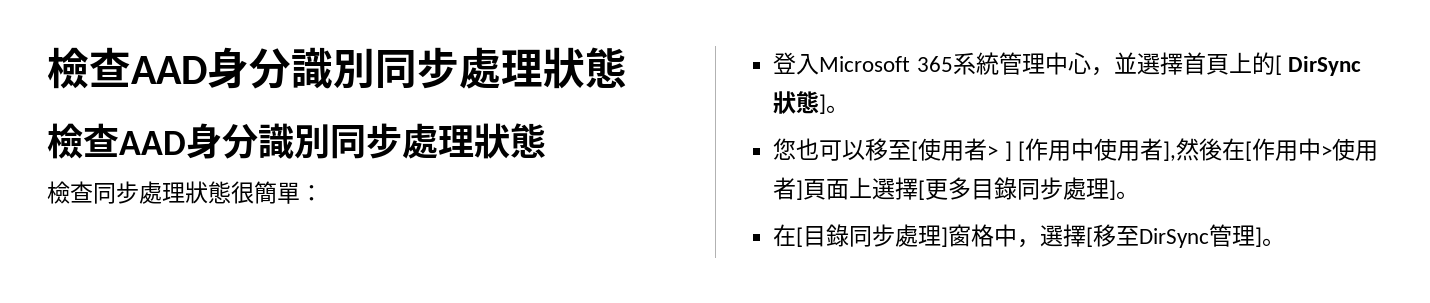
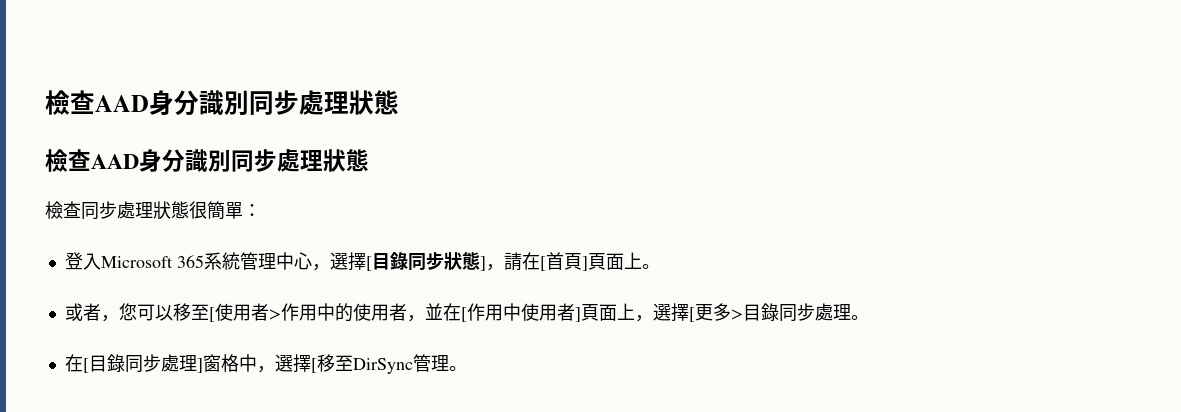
- 登入Microsoft 365系統管理中心，並選擇首頁上的[ DirSync狀態]。
- 您也可以移至[使用者> ] [作用中使用者],然後在[作用中>使用者]頁面上選擇[更多目錄同步處理]。
+ 登入Microsoft 365系統管理中心，選擇[目錄同步狀態]，請在[首頁]頁面上。
+ 或者，您可以移至[使用者>作用中的使用者，並在[作用中使用者]頁面上，選擇[更多>目錄同步處理。
- 在[目錄同步處理]窗格中，選擇[移至DirSync管理]。
+ 在[目錄同步處理]窗格中，選擇[移至DirSync管理。

